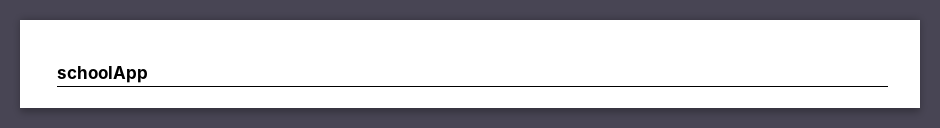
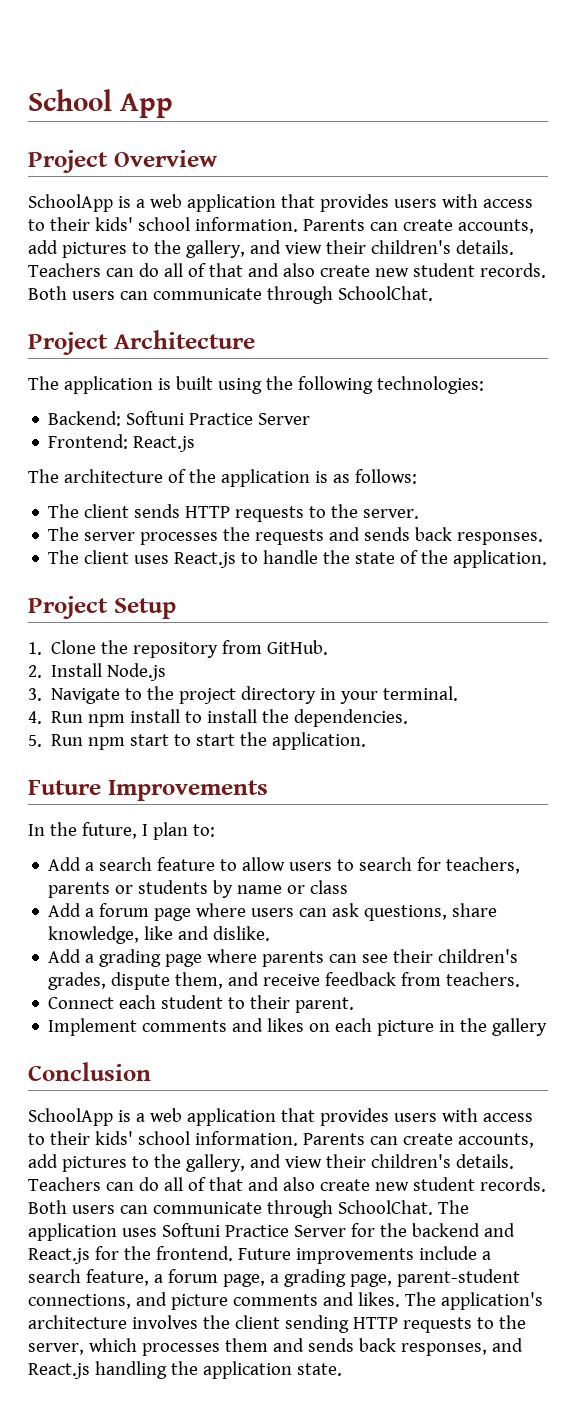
- schoolApp
+ School App
+ Project Overview
+ SchoolApp is a web application that provides users with access to their kids' school information. Parents can create accounts, add pictures to the gallery, and view their children's details. Teachers can do all of that and also create new student records. Both users can communicate through SchoolChat.
+ Project Architecture
+ The application is built using the following technologies:
+ Backend: Softuni Practice Server
+ Frontend: React.js
+ The architecture of the application is as follows:
+ The client sends HTTP requests to the server.
+ The server processes the requests and sends back responses.
+ The client uses React.js to handle the state of the application.
+ Project Setup
+ 1. Clone the repository from GitHub.
+ 2. Install Node.js
+ 3. Navigate to the project directory in your terminal.
+ 4. Run npm install to install the dependencies.
+ 5. Run npm start to start the application.
+ Future Improvements
+ In the future, I plan to:
+ Add a search feature to allow users to search for teachers, parents or students by name or class
+ Add a forum page where users can ask questions, share knowledge, like and dislike.
+ Add a grading page where parents can see their children's grades, dispute them, and receive feedback from teachers.
+ Connect each student to their parent.
+ Implement comments and likes on each picture in the gallery
+ Conclusion
+ SchoolApp is a web application that provides users with access to their kids' school information. Parents can create accounts, add pictures to the gallery, and view their children's details. Teachers can do all of that and also create new student records. Both users can communicate through SchoolChat. The application uses Softuni Practice Server for the backend and React.js for the frontend. Future improvements include a search feature, a forum page, a grading page, parent-student connections, and picture comments and likes. The application's architecture involves the client sending HTTP requests to the server, which processes them and sends back responses, and React.js handling the application state.

